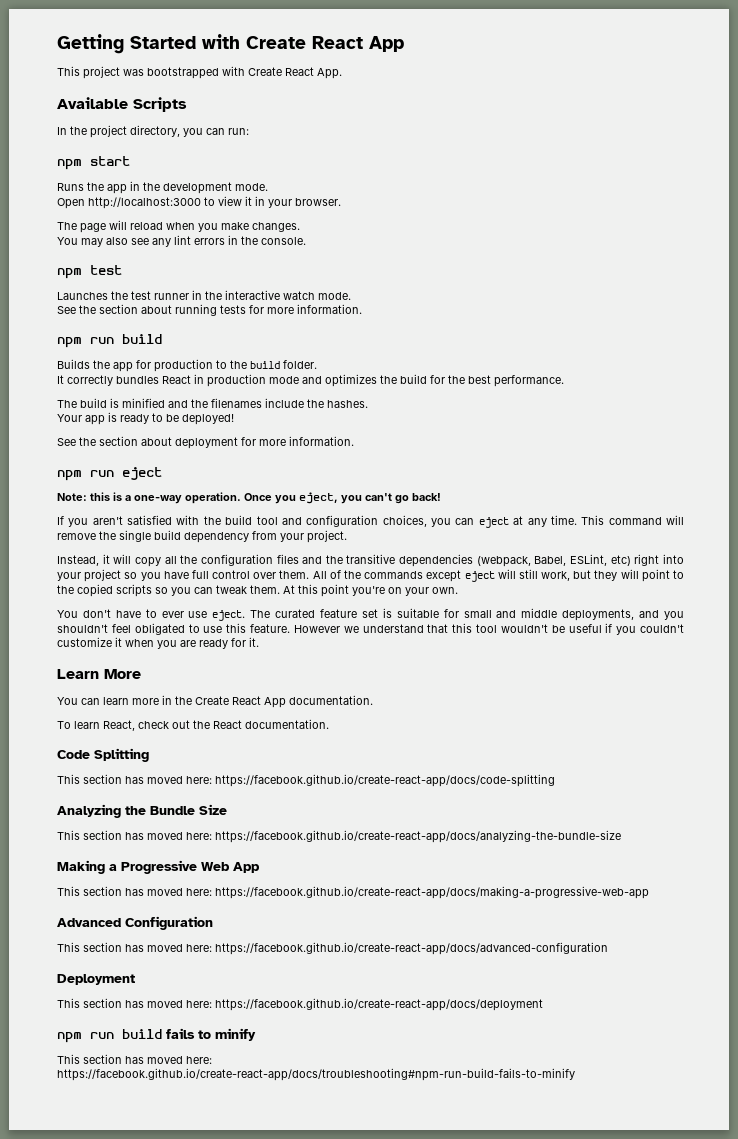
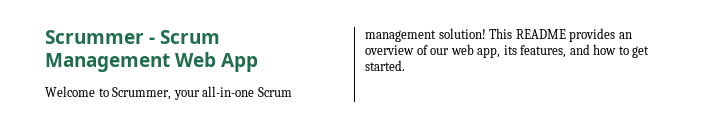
- Getting Started with Create React App
- This project was bootstrapped with Create React App.
- Available Scripts
- In the project directory, you can run:
- npm start
- Runs the app in the development mode.
- Open http://localhost:3000 to view it in your browser.
- The page will reload when you make changes.
- You may also see any lint errors in the console.
- npm test
- Launches the test runner in the interactive watch mode.
- See the section about running tests for more information.
- npm run build
- Builds the app for production to the build folder.
- It correctly bundles React in production mode and optimizes the build for the best performance.
- The build is minified and the filenames include the hashes.
- Your app is ready to be deployed!
- See the section about deployment for more information.
- npm run eject
- Note: this is a one-way operation. Once you eject, you can't go back!
- If you aren't satisfied with the build tool and configuration choices, you can eject at any time. This command will remove the single build dependency from your project.
- Instead, it will copy all the configuration files and the transitive dependencies (webpack, Babel, ESLint, etc) right into your project so you have full control over them. All of the commands except eject will still work, but they will point to the copied scripts so you can tweak them. At this point you're on your own.
- You don't have to ever use eject. The curated feature set is suitable for small and middle deployments, and you shouldn't feel obligated to use this feature. However we understand that this tool wouldn't be useful if you couldn't customize it when you are ready for it.
- Learn More
- You can learn more in the Create React App documentation.
- To learn React, check out the React documentation.
- Code Splitting
- This section has moved here: https://facebook.github.io/create-react-app/docs/code-splitting
- Analyzing the Bundle Size
- This section has moved here: https://facebook.github.io/create-react-app/docs/analyzing-the-bundle-size
- Making a Progressive Web App
- This section has moved here: https://facebook.github.io/create-react-app/docs/making-a-progressive-web-app
- Advanced Configuration
- This section has moved here: https://facebook.github.io/create-react-app/docs/advanced-configuration
- Deployment
- This section has moved here: https://facebook.github.io/create-react-app/docs/deployment
- npm run build fails to minify
- This section has moved here: https://facebook.github.io/create-react-app/docs/troubleshooting#npm-run-build-fails-to-minify
+ Scrummer - Scrum Management Web App
+ Welcome to Scrummer, your all-in-one Scrum management solution! This README provides an overview of our web app, its features, and how to get started.

